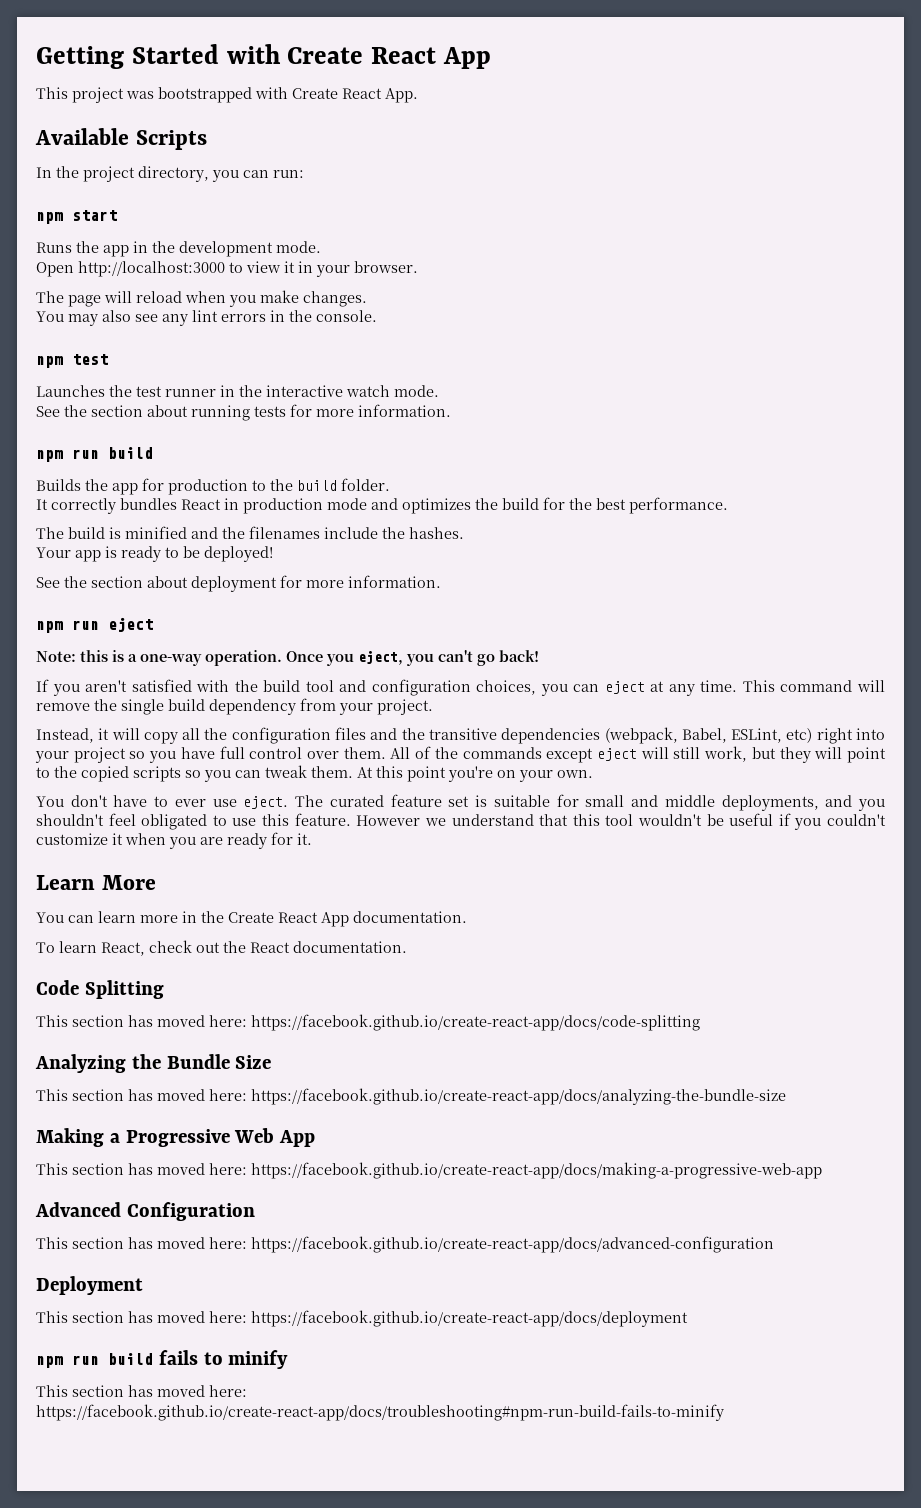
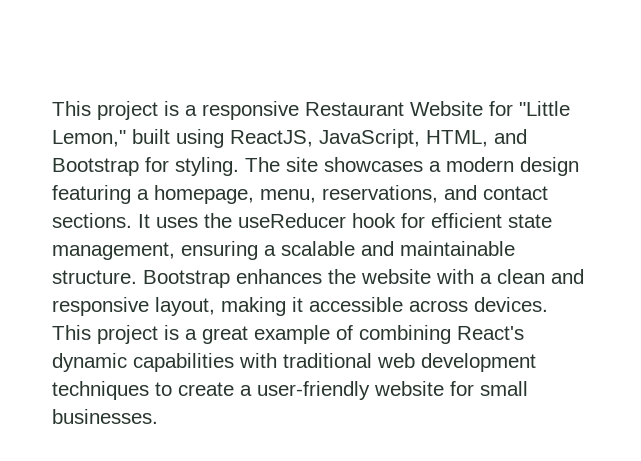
- Getting Started with Create React App
- This project was bootstrapped with Create React App.
- Available Scripts
- In the project directory, you can run:
- npm start
- Runs the app in the development mode.
- Open http://localhost:3000 to view it in your browser.
- The page will reload when you make changes.
- You may also see any lint errors in the console.
- npm test
- Launches the test runner in the interactive watch mode.
- See the section about running tests for more information.
- npm run build
- Builds the app for production to the build folder.
- It correctly bundles React in production mode and optimizes the build for the best performance.
- The build is minified and the filenames include the hashes.
- Your app is ready to be deployed!
- See the section about deployment for more information.
- npm run eject
- Note: this is a one-way operation. Once you eject, you can't go back!
- If you aren't satisfied with the build tool and configuration choices, you can eject at any time. This command will remove the single build dependency from your project.
- Instead, it will copy all the configuration files and the transitive dependencies (webpack, Babel, ESLint, etc) right into your project so you have full control over them. All of the commands except eject will still work, but they will point to the copied scripts so you can tweak them. At this point you're on your own.
- You don't have to ever use eject. The curated feature set is suitable for small and middle deployments, and you shouldn't feel obligated to use this feature. However we understand that this tool wouldn't be useful if you couldn't customize it when you are ready for it.
- Learn More
- You can learn more in the Create React App documentation.
- To learn React, check out the React documentation.
- Code Splitting
- This section has moved here: https://facebook.github.io/create-react-app/docs/code-splitting
- Analyzing the Bundle Size
- This section has moved here: https://facebook.github.io/create-react-app/docs/analyzing-the-bundle-size
- Making a Progressive Web App
- This section has moved here: https://facebook.github.io/create-react-app/docs/making-a-progressive-web-app
- Advanced Configuration
- This section has moved here: https://facebook.github.io/create-react-app/docs/advanced-configuration
- Deployment
- This section has moved here: https://facebook.github.io/create-react-app/docs/deployment
- npm run build fails to minify
- This section has moved here: https://facebook.github.io/create-react-app/docs/troubleshooting#npm-run-build-fails-to-minify
+ This project is a responsive Restaurant Website for "Little Lemon," built using ReactJS, JavaScript, HTML, and Bootstrap for styling. The site showcases a modern design featuring a homepage, menu, reservations, and contact sections. It uses the useReducer hook for efficient state management, ensuring a scalable and maintainable structure. Bootstrap enhances the website with a clean and responsive layout, making it accessible across devices. This project is a great example of combining React's dynamic capabilities with traditional web development techniques to create a user-friendly website for small businesses.

